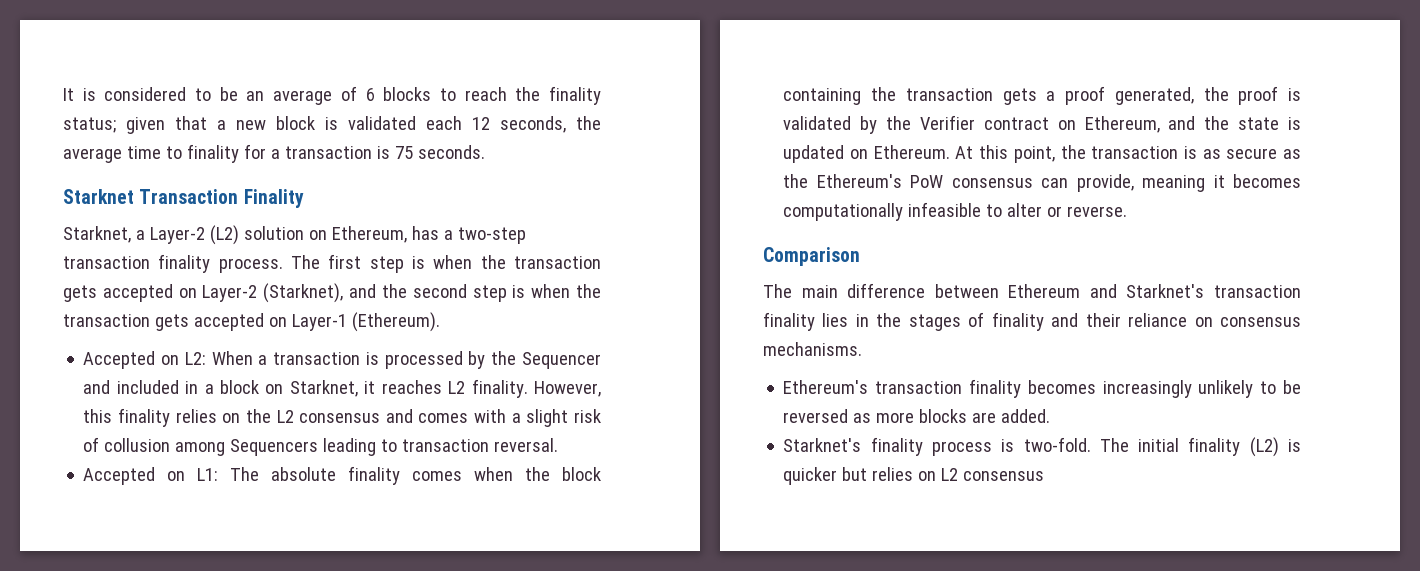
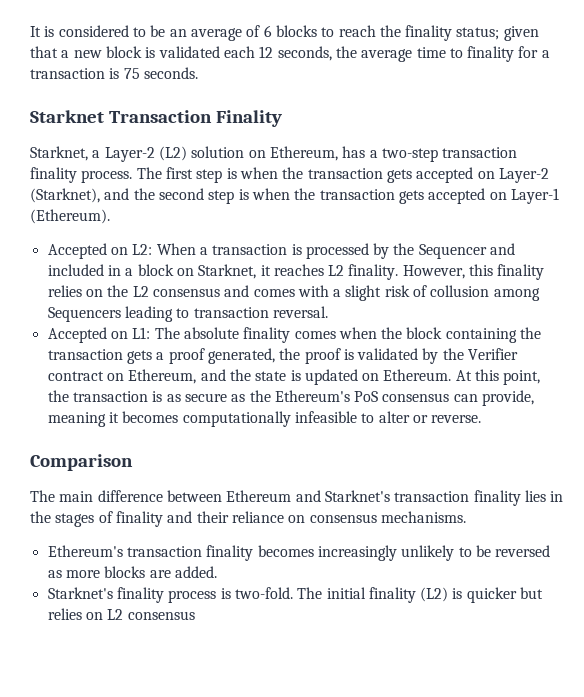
- At this point, the transaction is as secure as the Ethereum's PoW consensus can provide, meaning it becomes computationally infeasible to alter or reverse.
+ At this point, the transaction is as secure as the Ethereum's PoS consensus can provide, meaning it becomes computationally infeasible to alter or reverse.

